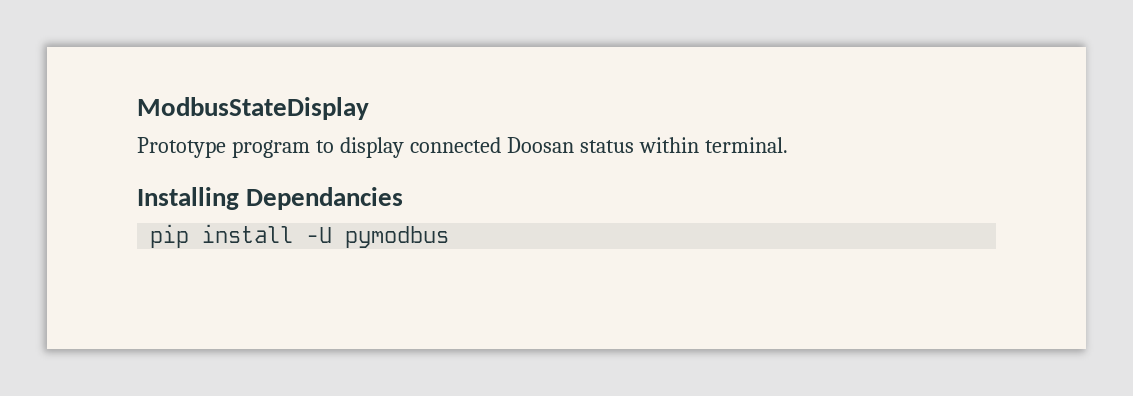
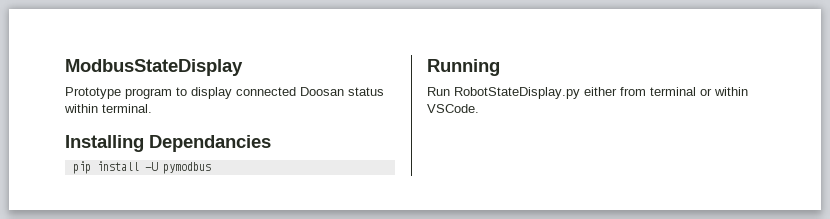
+ Running
+ Run RobotStateDisplay.py either from terminal or within VSCode.

